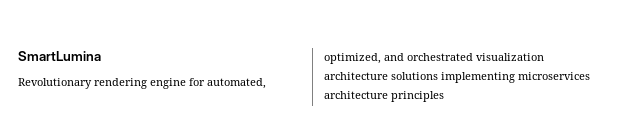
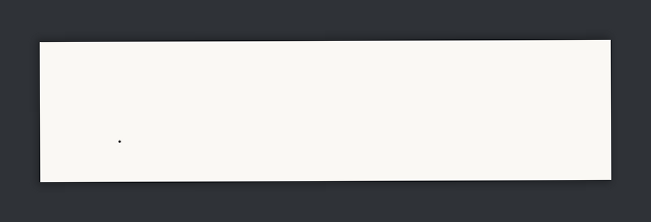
- SmartLumina
- Revolutionary rendering engine for automated, optimized, and orchestrated visualization architecture solutions implementing microservices architecture principles
+ .

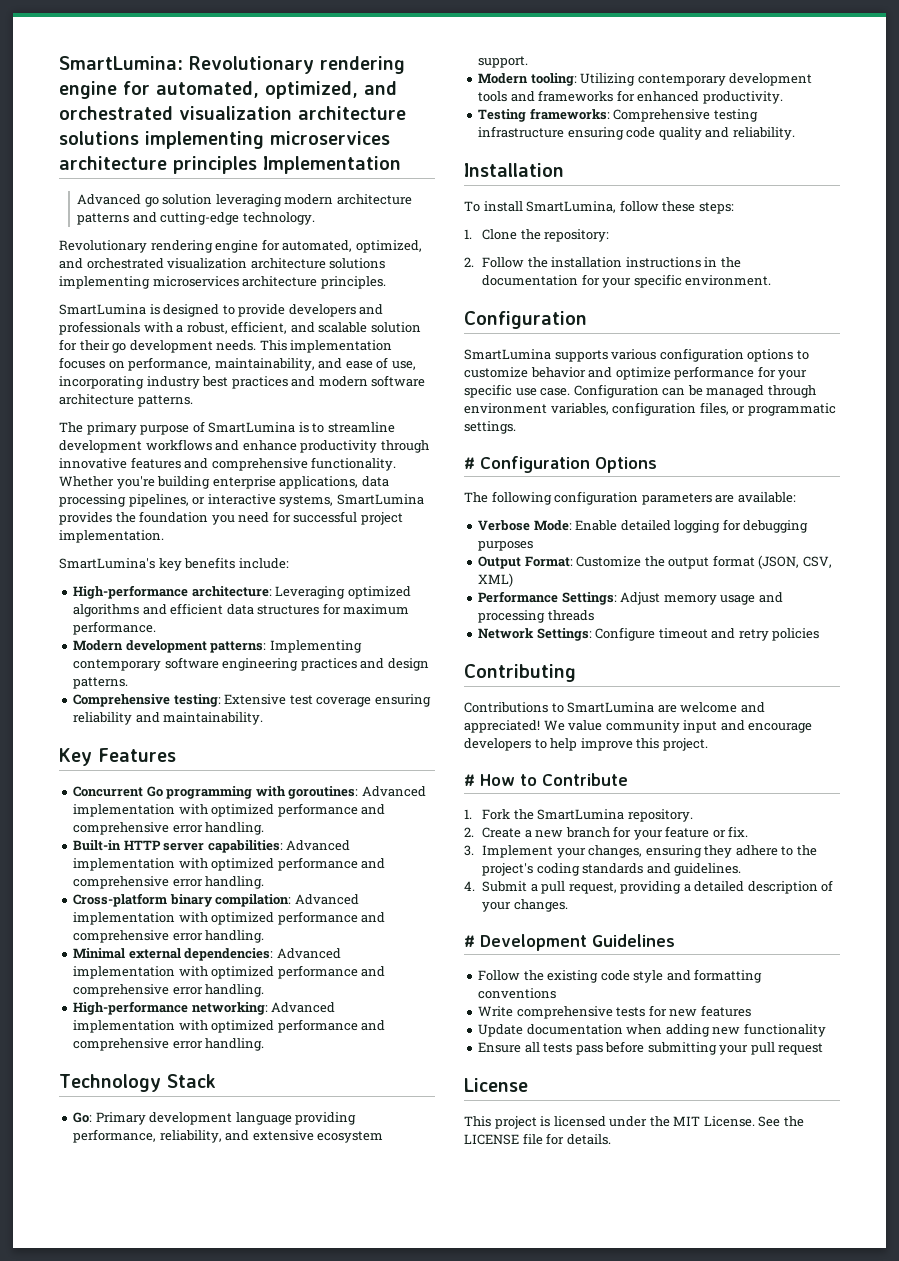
- .
+ SmartLumina: Revolutionary rendering engine for automated, optimized, and orchestrated visualization architecture solutions implementing microservices architecture principles Implementation
+ Advanced go solution leveraging modern architecture patterns and cutting-edge technology.
+ Revolutionary rendering engine for automated, optimized, and orchestrated visualization architecture solutions implementing microservices architecture principles.
+ SmartLumina is designed to provide developers and professionals with a robust, efficient, and scalable solution for their go development needs. This implementation focuses on performance, maintainability, and ease of use, incorporating industry best practices and modern software architecture patterns.
+ The primary purpose of SmartLumina is to streamline development workflows and enhance productivity through innovative features and comprehensive functionality. Whether you're building enterprise applications, data processing pipelines, or interactive systems, SmartLumina provides the foundation you need for successful project implementation.
+ SmartLumina's key benefits include:
+ High-performance architecture: Leveraging optimized algorithms and efficient data structures for maximum performance.
+ Modern development patterns: Implementing contemporary software engineering practices and design patterns.
+ Comprehensive testing: Extensive test coverage ensuring reliability and maintainability.
+ Key Features
+ Concurrent Go programming with goroutines: Advanced implementation with optimized performance and comprehensive error handling.
+ Built-in HTTP server capabilities: Advanced implementation with optimized performance and comprehensive error handling.
+ Cross-platform binary compilation: Advanced implementation with optimized performance and comprehensive error handling.
+ Minimal external dependencies: Advanced implementation with optimized performance and comprehensive error handling.
+ High-performance networking: Advanced implementation with optimized performance and comprehensive error handling.
+ Technology Stack
+ Go: Primary development language providing performance, reliability, and extensive ecosystem support.
+ Modern tooling: Utilizing contemporary development tools and frameworks for enhanced productivity.
+ Testing frameworks: Comprehensive testing infrastructure ensuring code quality and reliability.
+ Installation
+ To install SmartLumina, follow these steps:
+ 1. Clone the repository:
+ 2. Follow the installation instructions in the documentation for your specific environment.
+ Configuration
+ SmartLumina supports various configuration options to customize behavior and optimize performance for your specific use case. Configuration can be managed through environment variables, configuration files, or programmatic settings.
+ # Configuration Options
+ The following configuration parameters are available:
+ Verbose Mode: Enable detailed logging for debugging purposes
+ Output Format: Customize the output format (JSON, CSV, XML)
+ Performance Settings: Adjust memory usage and processing threads
+ Network Settings: Configure timeout and retry policies
+ Contributing
+ Contributions to SmartLumina are welcome and appreciated! We value community input and encourage developers to help improve this project.
+ # How to Contribute
+ 1. Fork the SmartLumina repository.
+ 2. Create a new branch for your feature or fix.
+ 3. Implement your changes, ensuring they adhere to the project's coding standards and guidelines.
+ 4. Submit a pull request, providing a detailed description of your changes.
+ # Development Guidelines
+ Follow the existing code style and formatting conventions
+ Write comprehensive tests for new features
+ Update documentation when adding new functionality
+ Ensure all tests pass before submitting your pull request
+ License
+ This project is licensed under the MIT License. See the LICENSE file for details.

